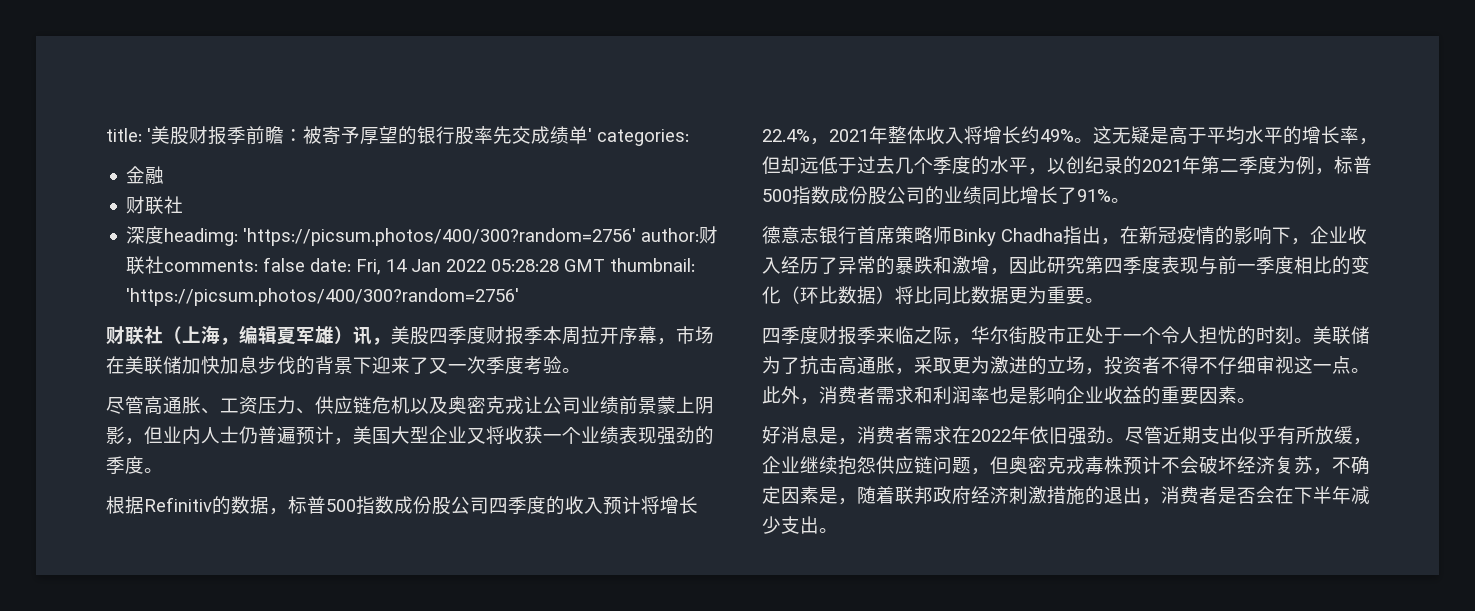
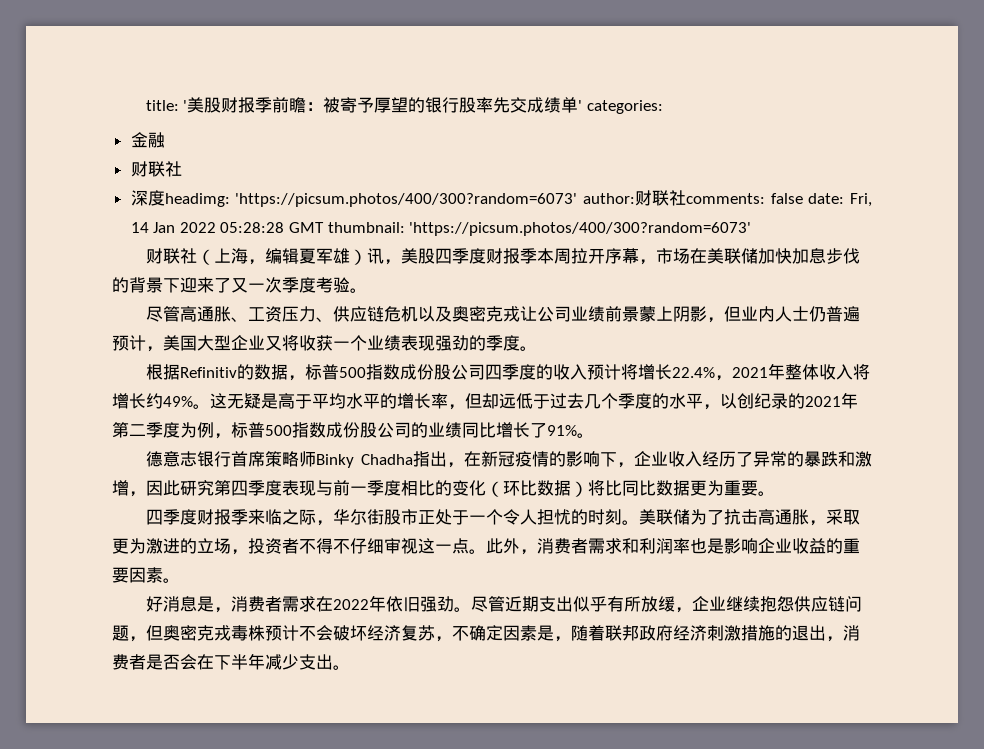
- 深度headimg: 'https://picsum.photos/400/300?random=2756' author:财联社comments: false date: Fri, 14 Jan 2022 05:28:28 GMT thumbnail: 'https://picsum.photos/400/300?random=2756'
+ 深度headimg: 'https://picsum.photos/400/300?random=6073' author:财联社comments: false date: Fri, 14 Jan 2022 05:28:28 GMT thumbnail: 'https://picsum.photos/400/300?random=6073'

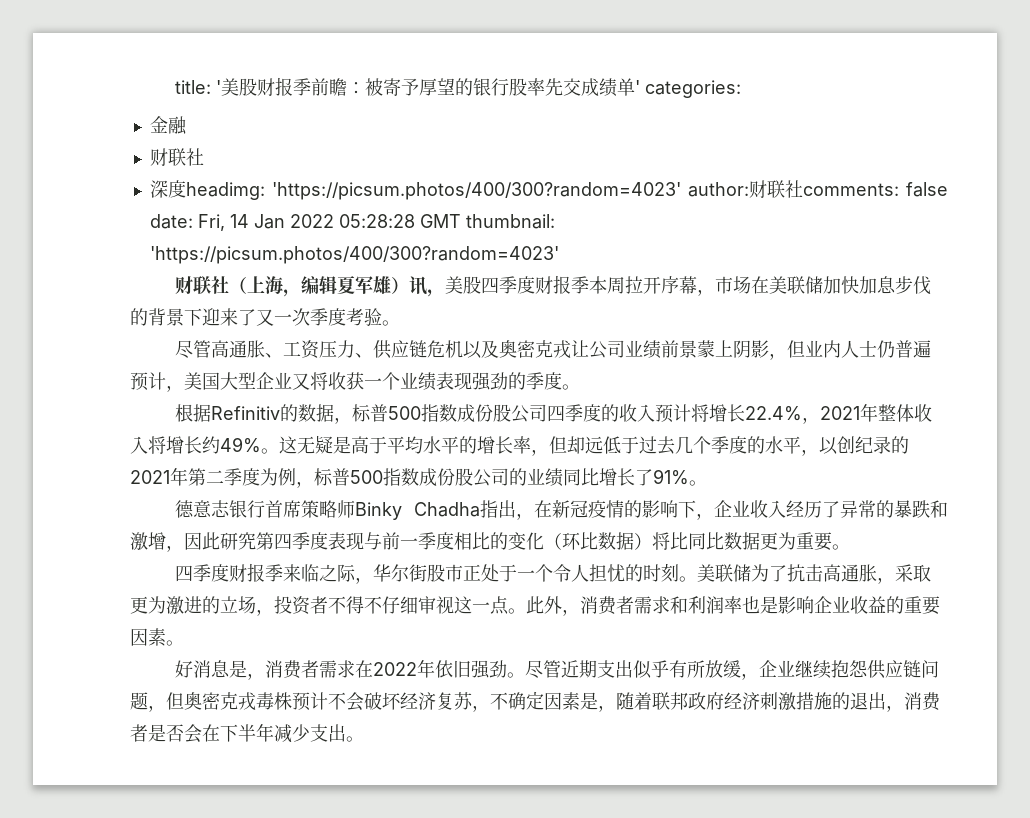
- 深度headimg: 'https://picsum.photos/400/300?random=6073' author:财联社comments: false date: Fri, 14 Jan 2022 05:28:28 GMT thumbnail: 'https://picsum.photos/400/300?random=6073'
+ 深度headimg: 'https://picsum.photos/400/300?random=4023' author:财联社comments: false date: Fri, 14 Jan 2022 05:28:28 GMT thumbnail: 'https://picsum.photos/400/300?random=4023'

